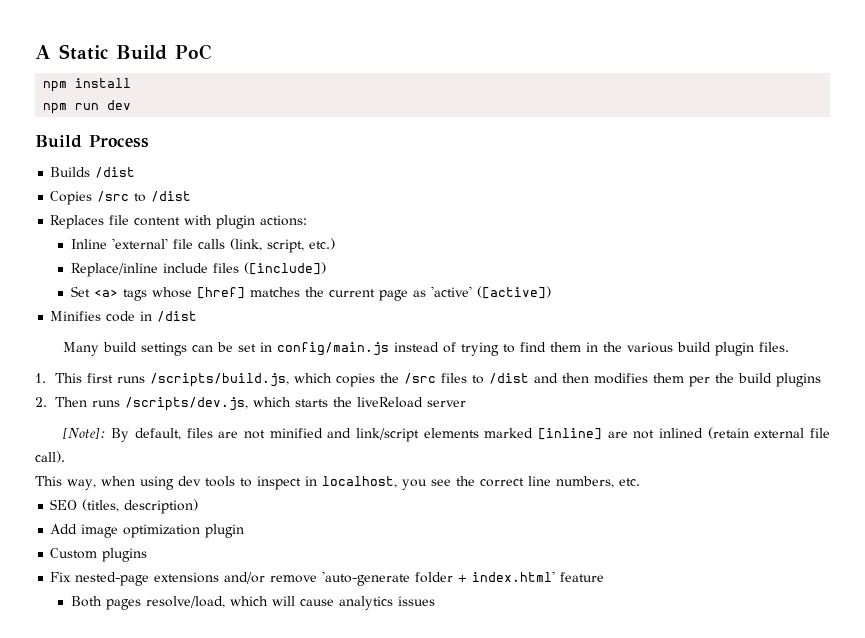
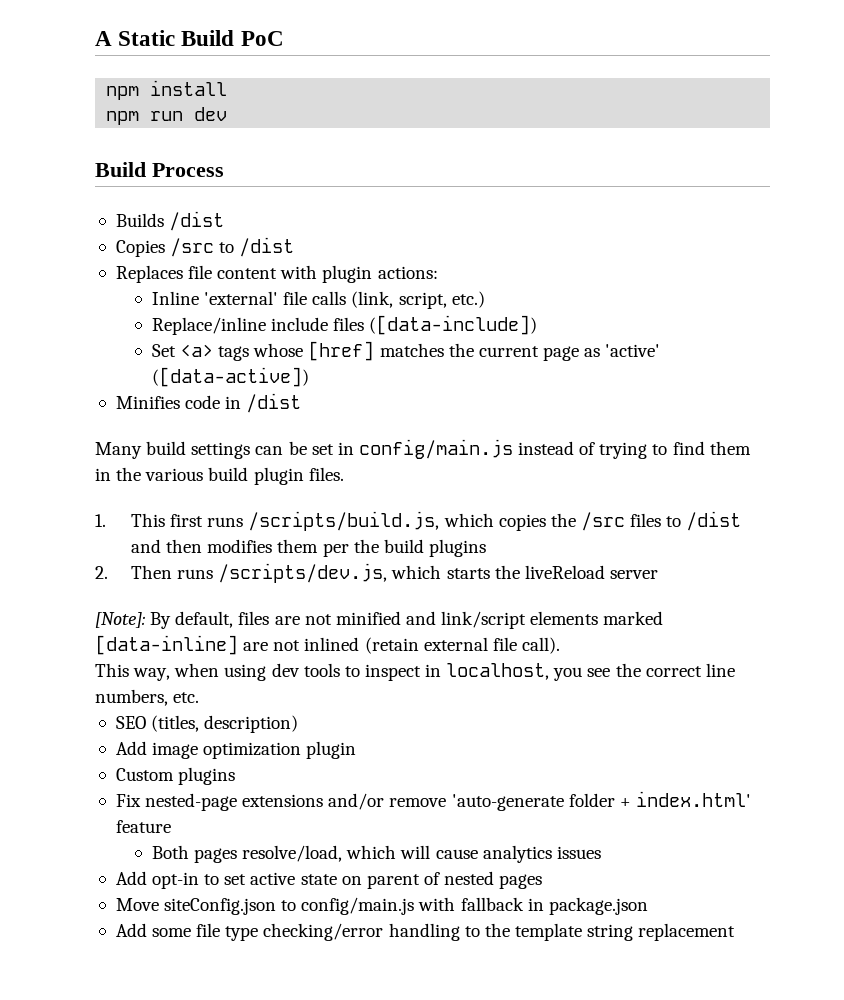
- Replace/inline include files ([include])
+ Replace/inline include files ([data-include])
- Set <a> tags whose [href] matches the current page as 'active' ([active])
+ Set <a> tags whose [href] matches the current page as 'active' ([data-active])
- [Note]: By default, files are not minified and link/script elements marked [inline] are not inlined (retain external file call).
+ [Note]: By default, files are not minified and link/script elements marked [data-inline] are not inlined (retain external file call).
+ Add opt-in to set active state on parent of nested pages
+ Move siteConfig.json to config/main.js with fallback in package.json
+ Add some file type checking/error handling to the template string replacement

